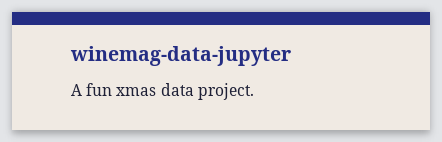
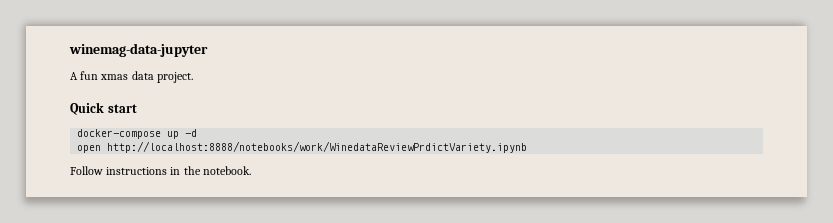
+ Quick start
+ docker-compose up -d
+ open http://localhost:8888/notebooks/work/WinedataReviewPrdictVariety.ipynb
+ Follow instructions in the notebook.

